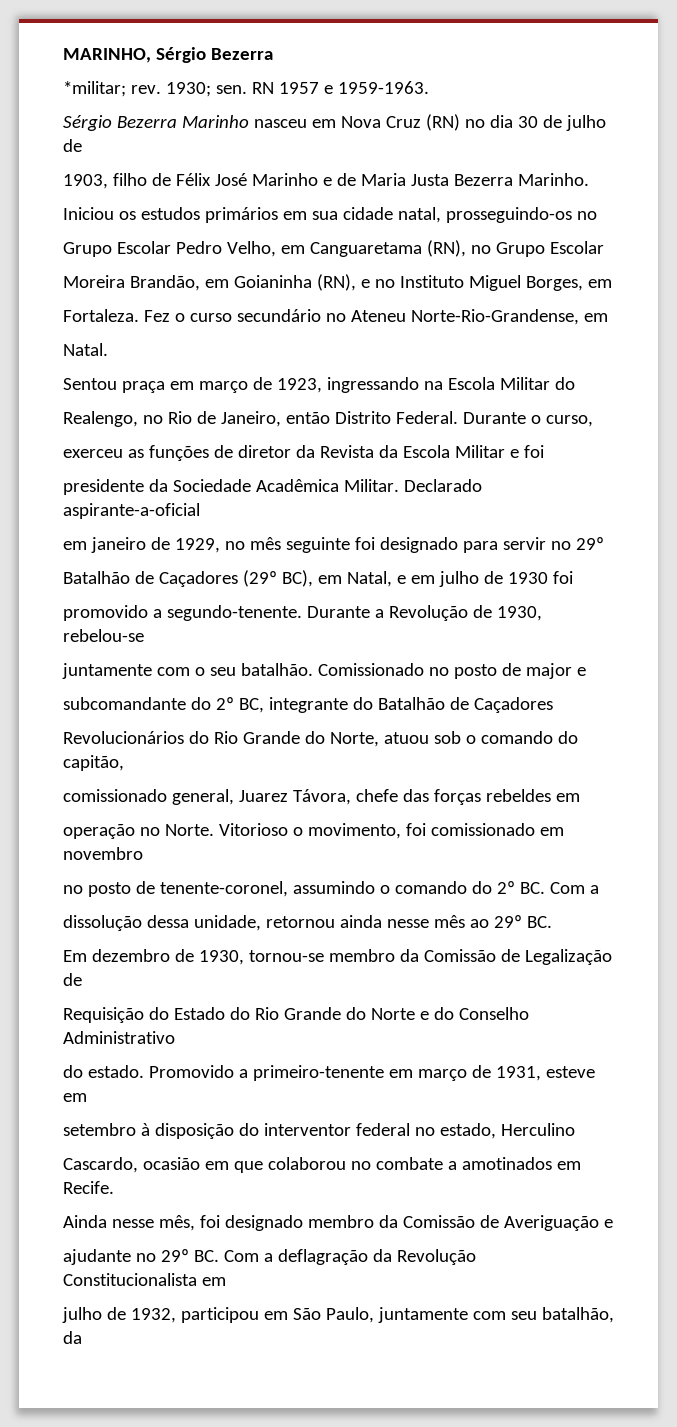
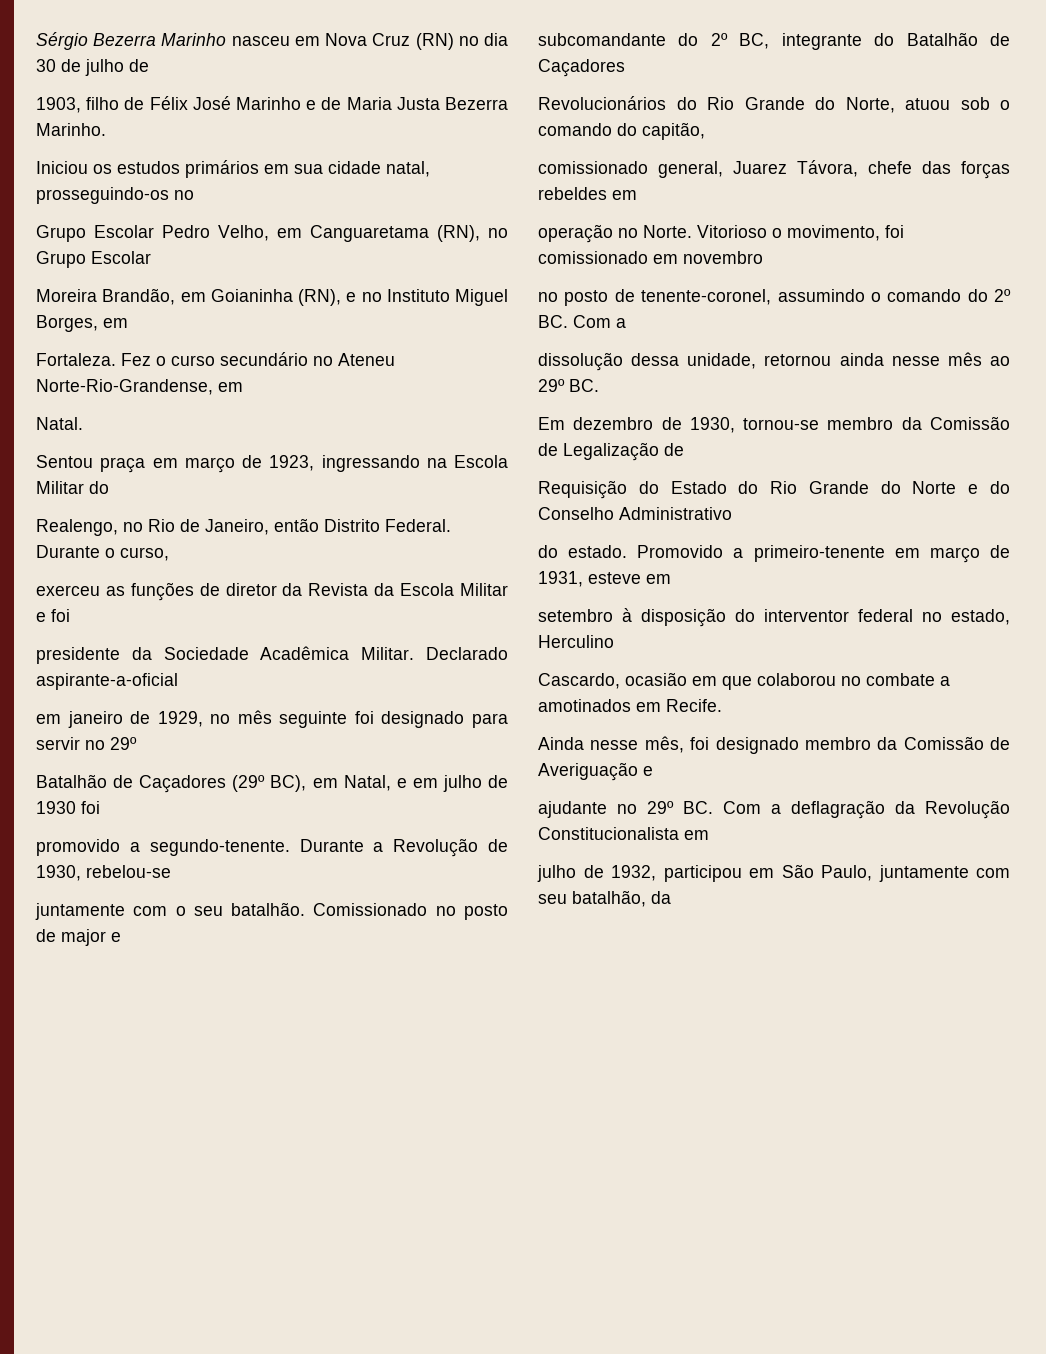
- MARINHO, Sérgio Bezerra
- *militar; rev. 1930; sen. RN 1957 e 1959-1963.

